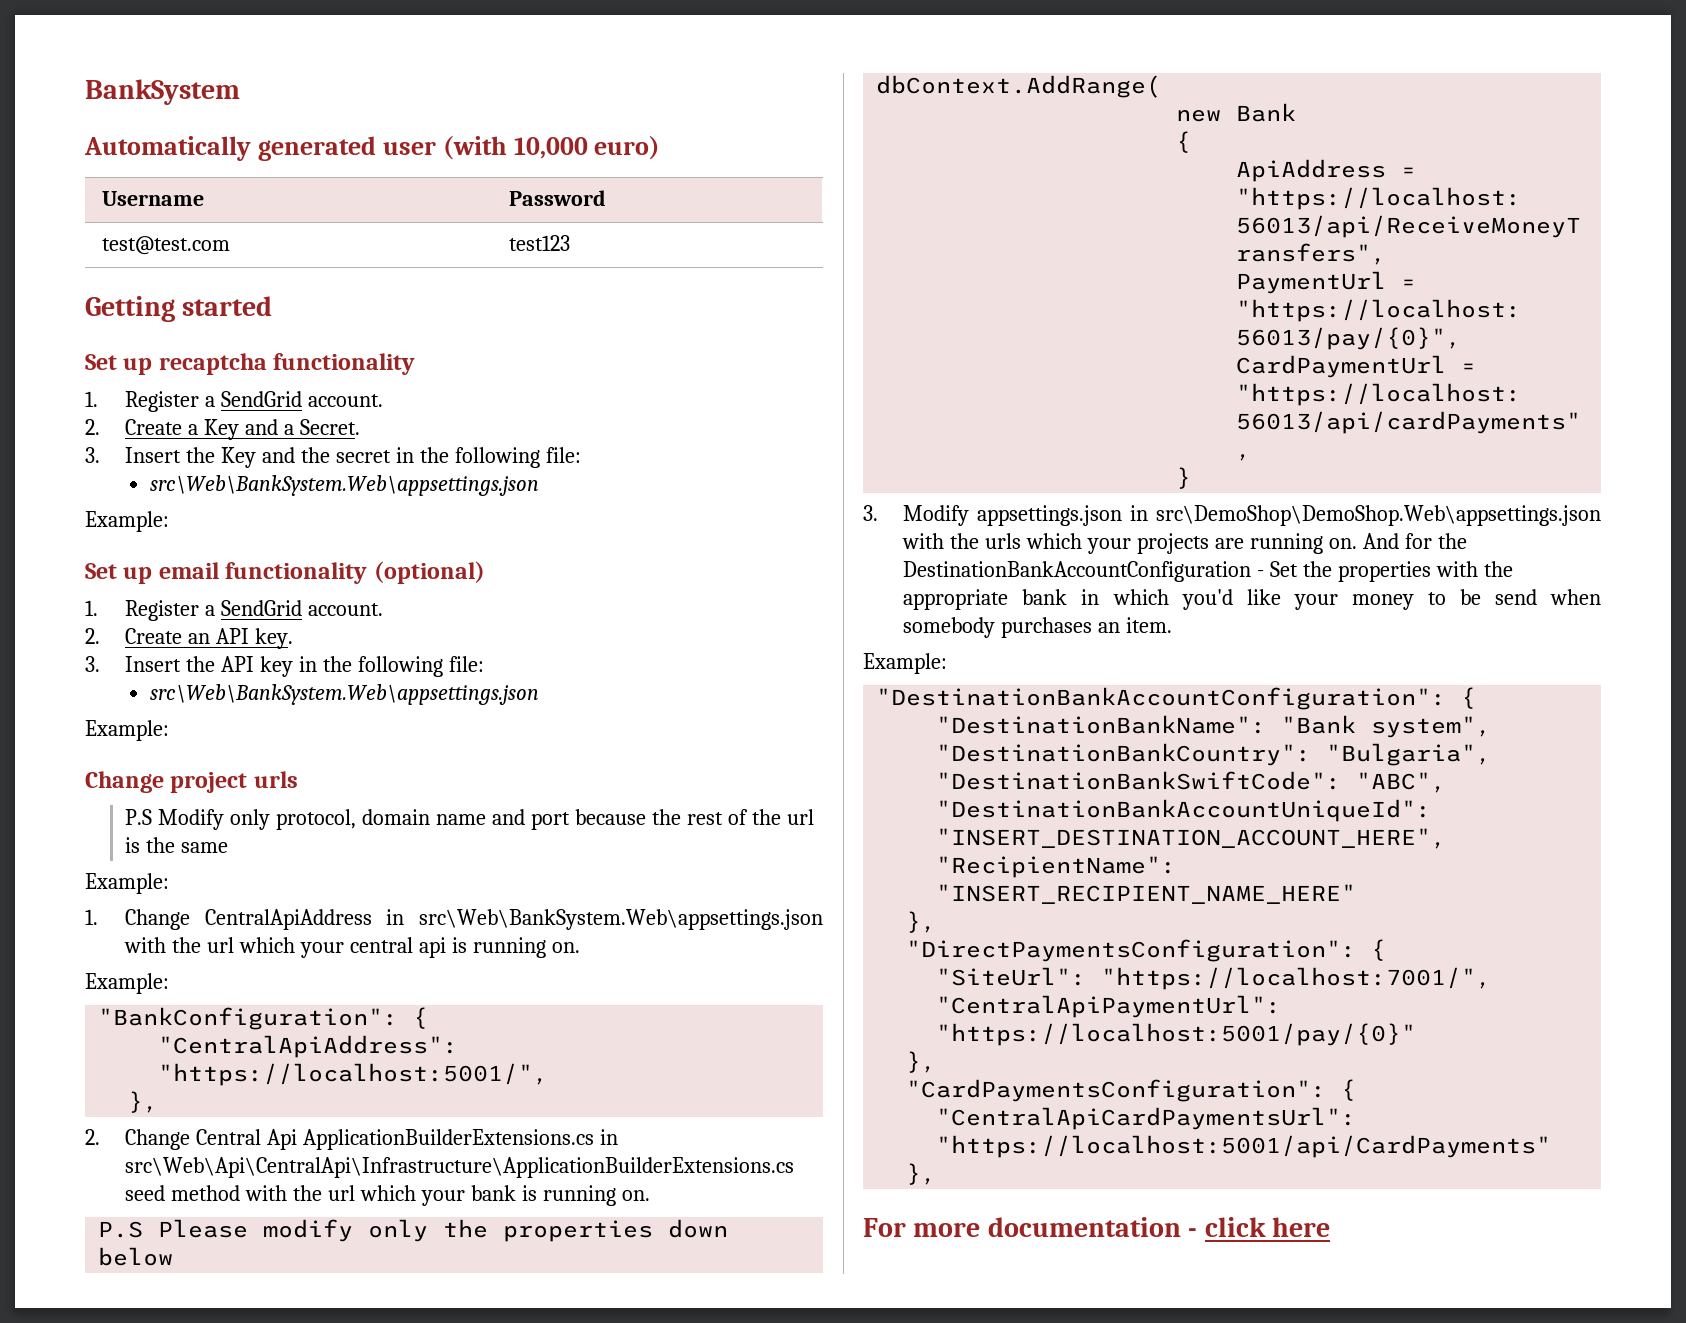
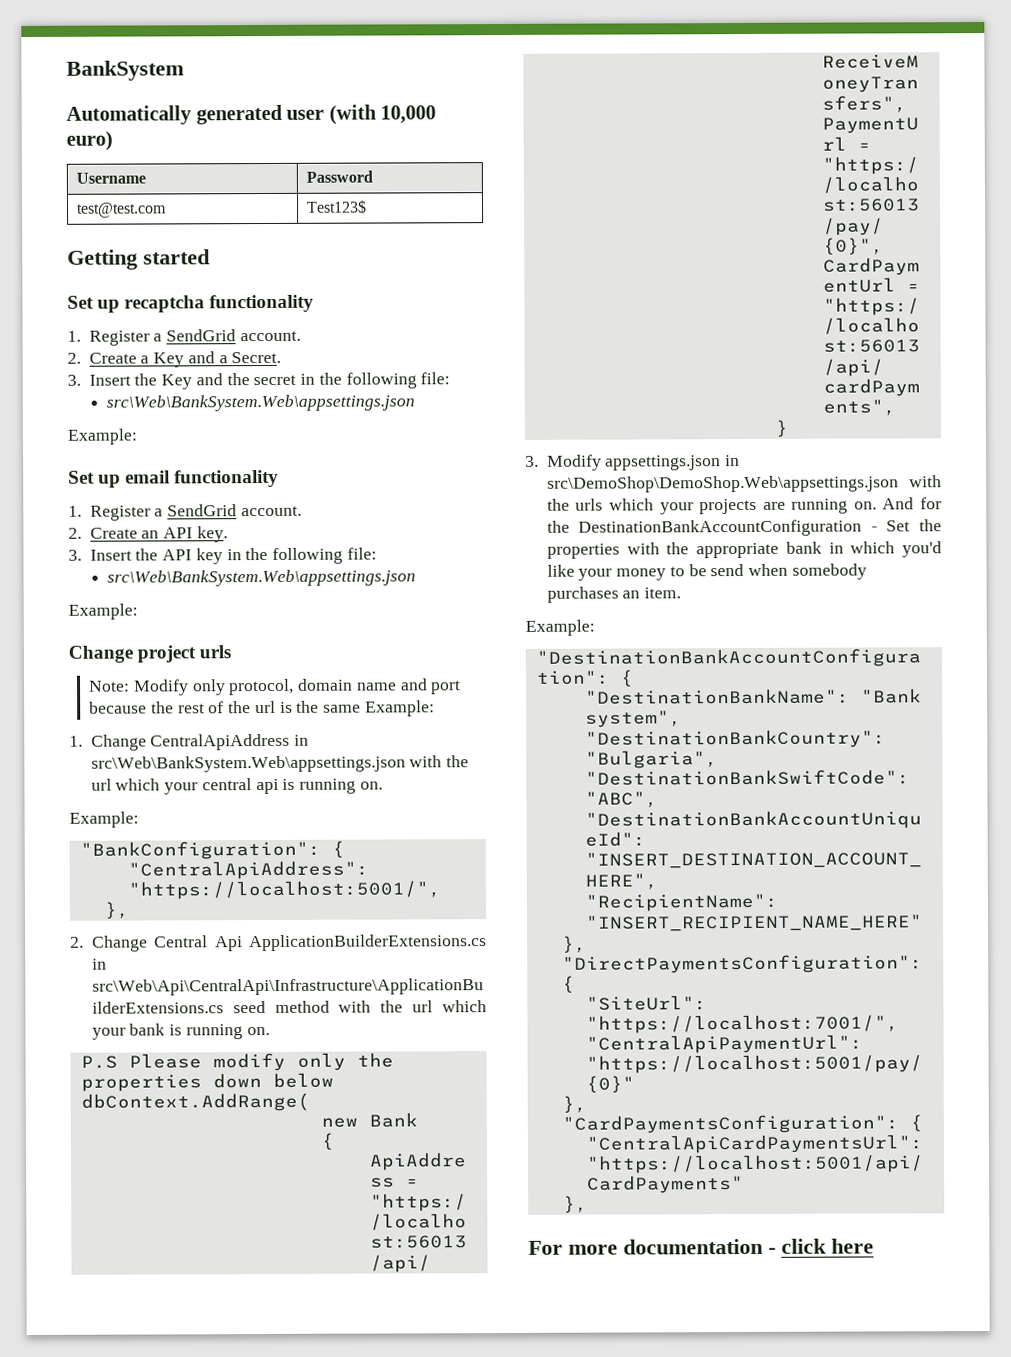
- test@test.com | test123
+ test@test.com | Test123$
- Set up email functionality (optional)
+ Set up email functionality
- P.S Modify only protocol, domain name and port because the rest of the url is the same
- Example:
+ Note: Modify only protocol, domain name and port because the rest of the url is the same Example:

